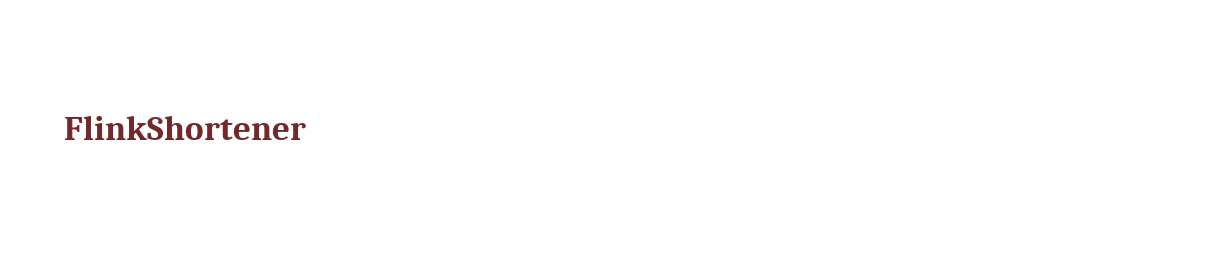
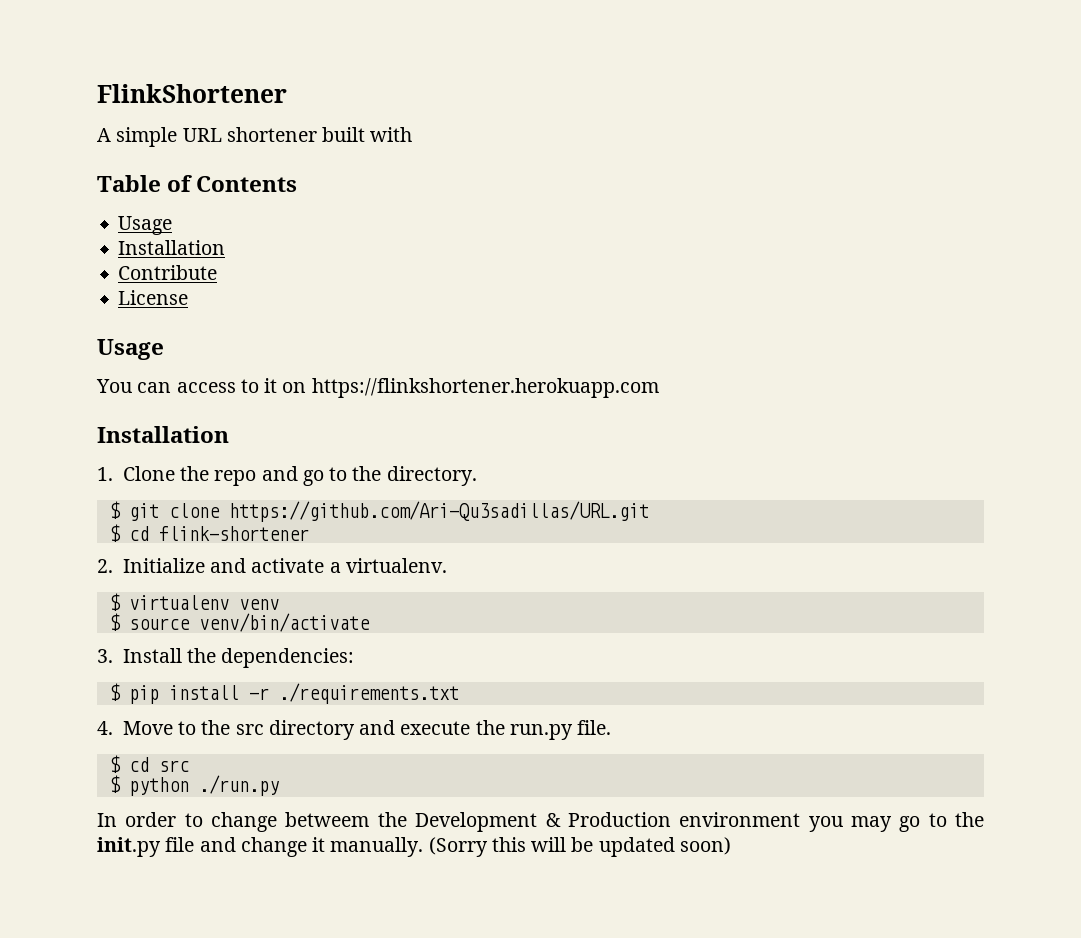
+ A simple URL shortener built with
+ Table of Contents
+ Usage
+ Installation
+ Contribute
+ License
+ Usage
+ You can access to it on https://flinkshortener.herokuapp.com
+ Installation
+ 1. Clone the repo and go to the directory.
+ $ git clone https://github.com/Ari-Qu3sadillas/URL.git
+ $ cd flink-shortener
+ 2. Initialize and activate a virtualenv.
+ $ virtualenv venv
+ $ source venv/bin/activate
+ 3. Install the dependencies:
+ $ pip install -r ./requirements.txt
+ 4. Move to the src directory and execute the run.py file.
+ $ cd src
+ $ python ./run.py
+ In order to change betweem the Development & Production environment you may go to the init.py file and change it manually. (Sorry this will be updated soon)

